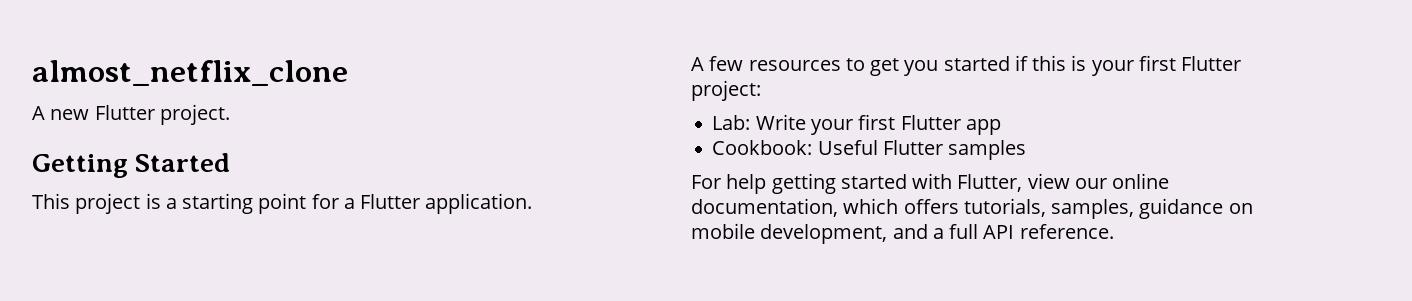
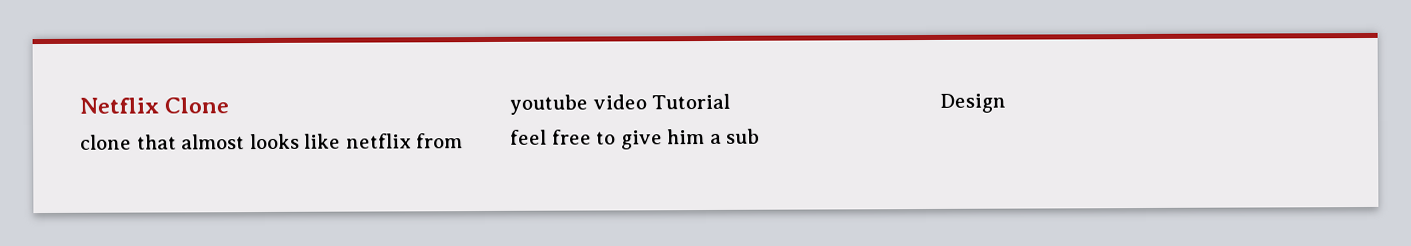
- almost_netflix_clone
- A new Flutter project.
- Getting Started
- This project is a starting point for a Flutter application.
- A few resources to get you started if this is your first Flutter project:
- Lab: Write your first Flutter app
- Cookbook: Useful Flutter samples
- For help getting started with Flutter, view our online documentation, which offers tutorials, samples, guidance on mobile development, and a full API reference.
+ Netflix Clone
+ clone that almost looks like netflix from youtube video Tutorial
+ feel free to give him a sub
+ Design

